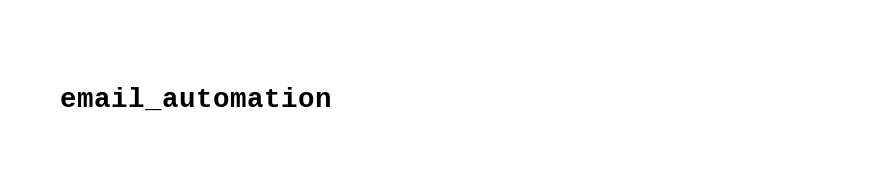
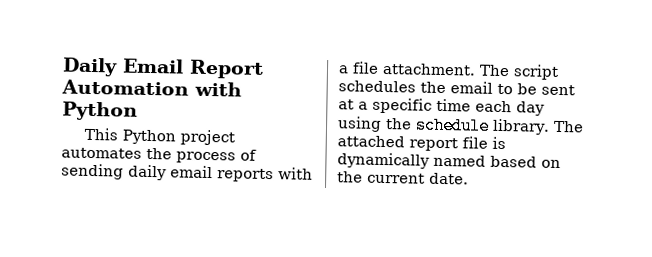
- email_automation
+ Daily Email Report Automation with Python
+ This Python project automates the process of sending daily email reports with a file attachment. The script schedules the email to be sent at a specific time each day using the schedule library. The attached report file is dynamically named based on the current date.

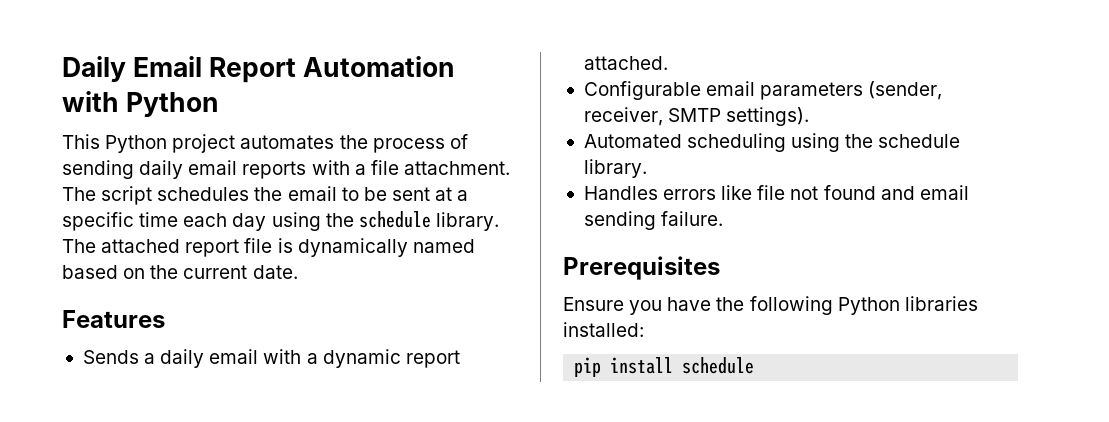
+ Features
+ Sends a daily email with a dynamic report attached.
+ Configurable email parameters (sender, receiver, SMTP settings).
+ Automated scheduling using the schedule library.
+ Handles errors like file not found and email sending failure.
+ Prerequisites
+ Ensure you have the following Python libraries installed:
+ pip install schedule

